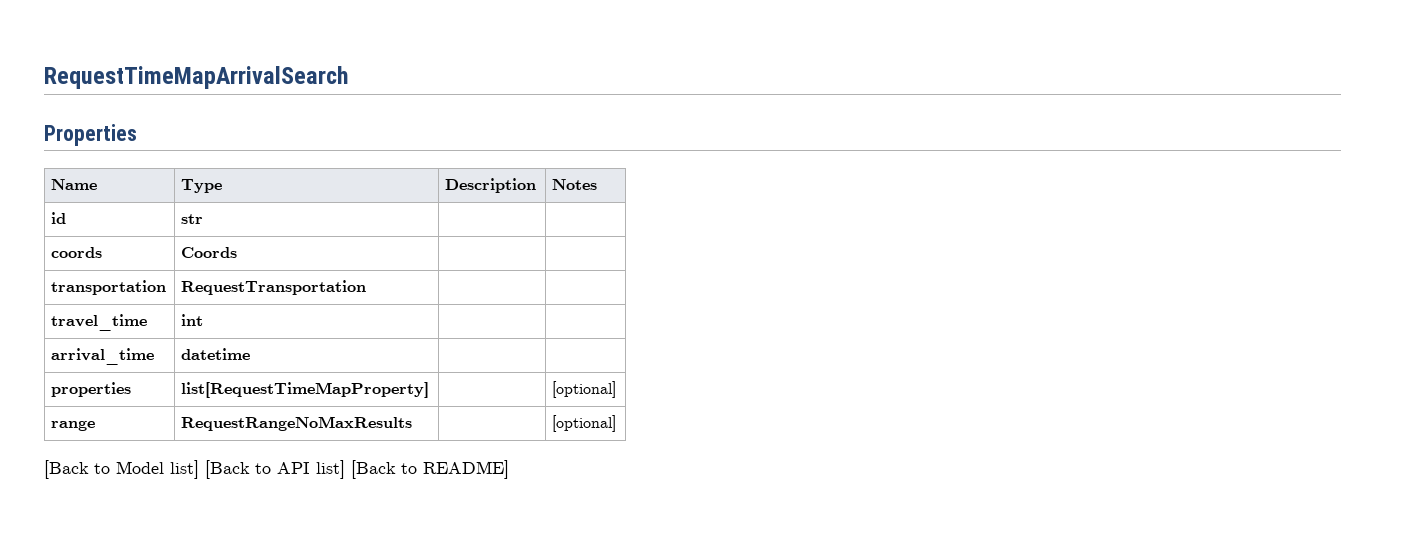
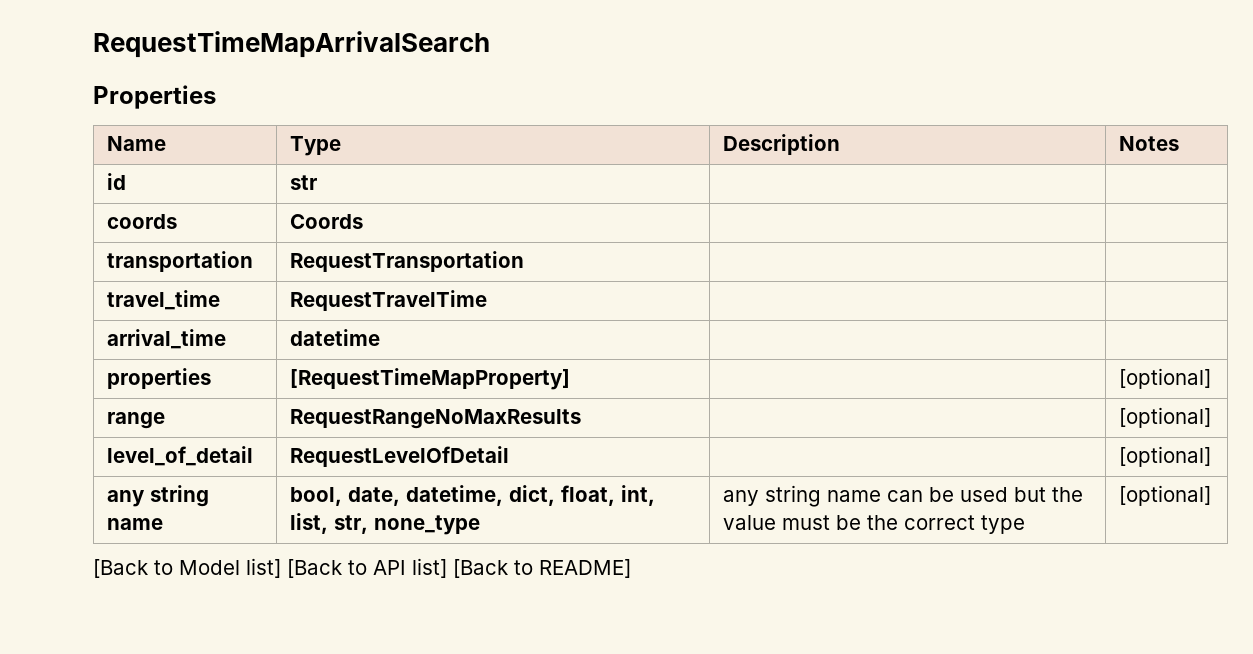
- travel_time | int | |
+ travel_time | RequestTravelTime | |
- properties | list[RequestTimeMapProperty] | | [optional]
+ properties | [RequestTimeMapProperty] | | [optional]
+ level_of_detail | RequestLevelOfDetail | | [optional]
+ any string name | bool, date, datetime, dict, float, int, list, str, none_type | any string name can be used but the value must be the correct type | [optional]

